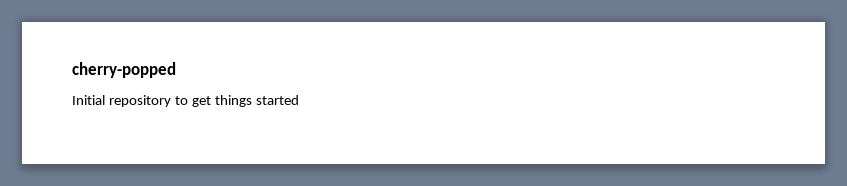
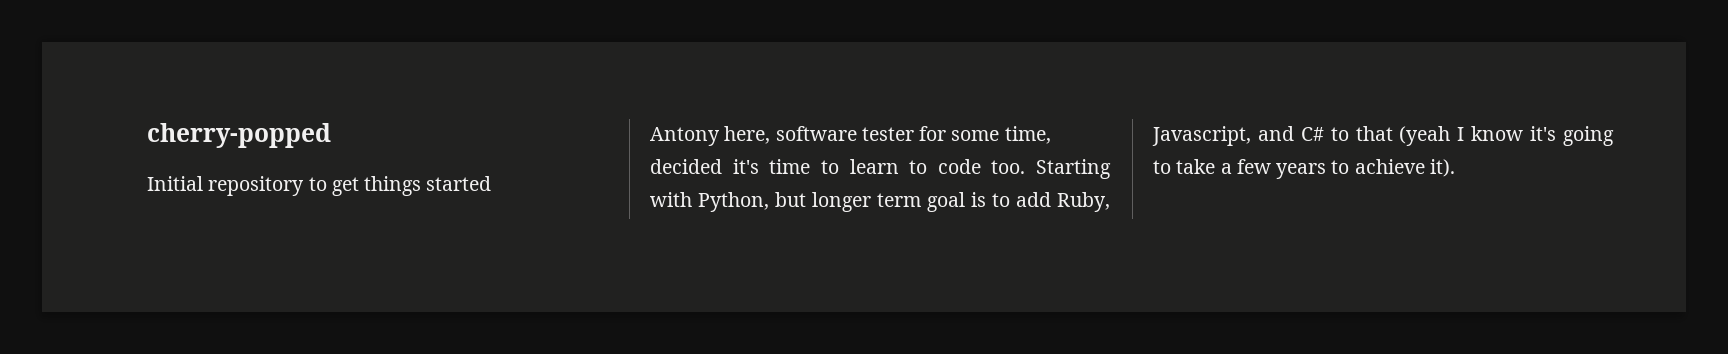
+ Antony here, software tester for some time, decided it's time to learn to code too. Starting with Python, but longer term goal is to add Ruby, Javascript, and C# to that (yeah I know it's going to take a few years to achieve it).

